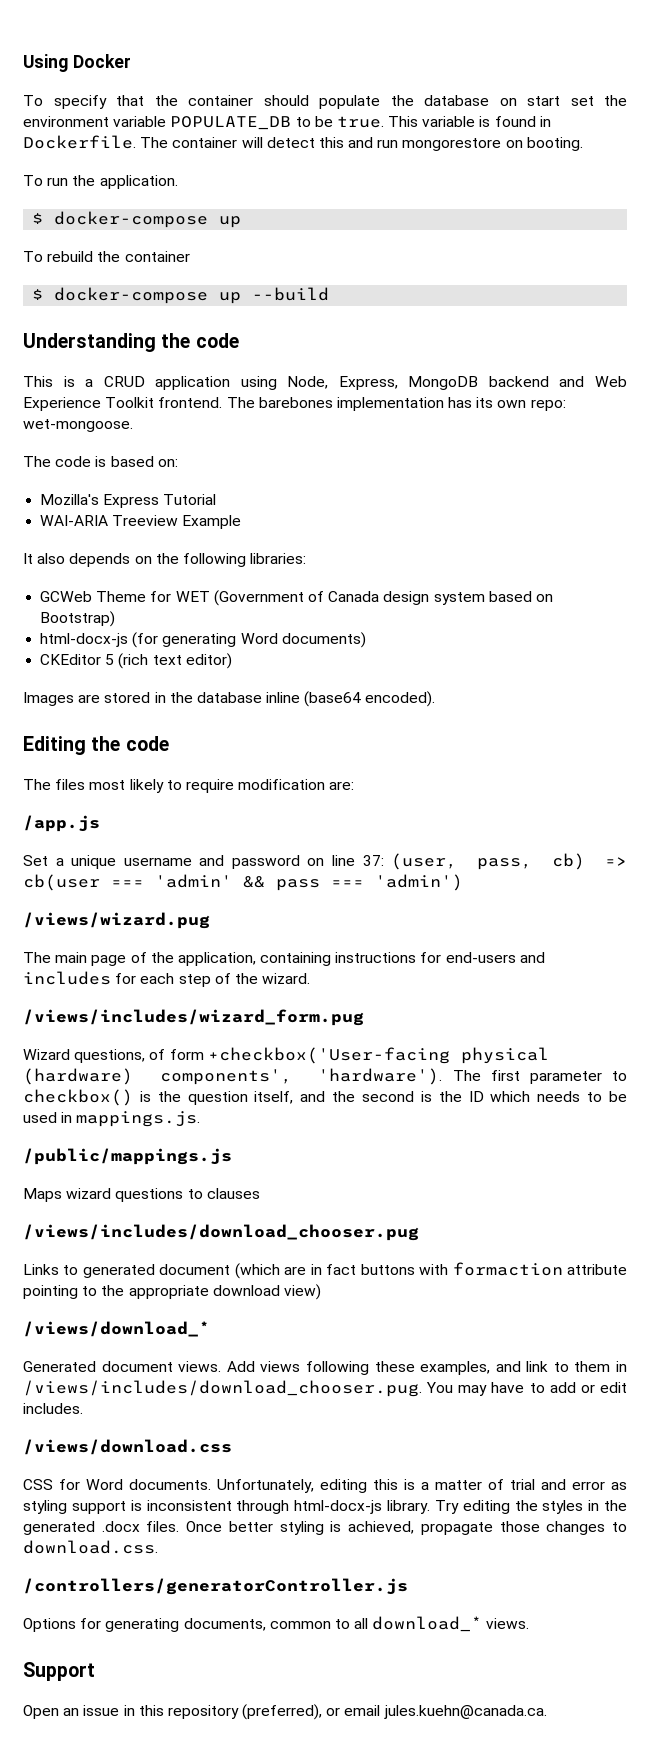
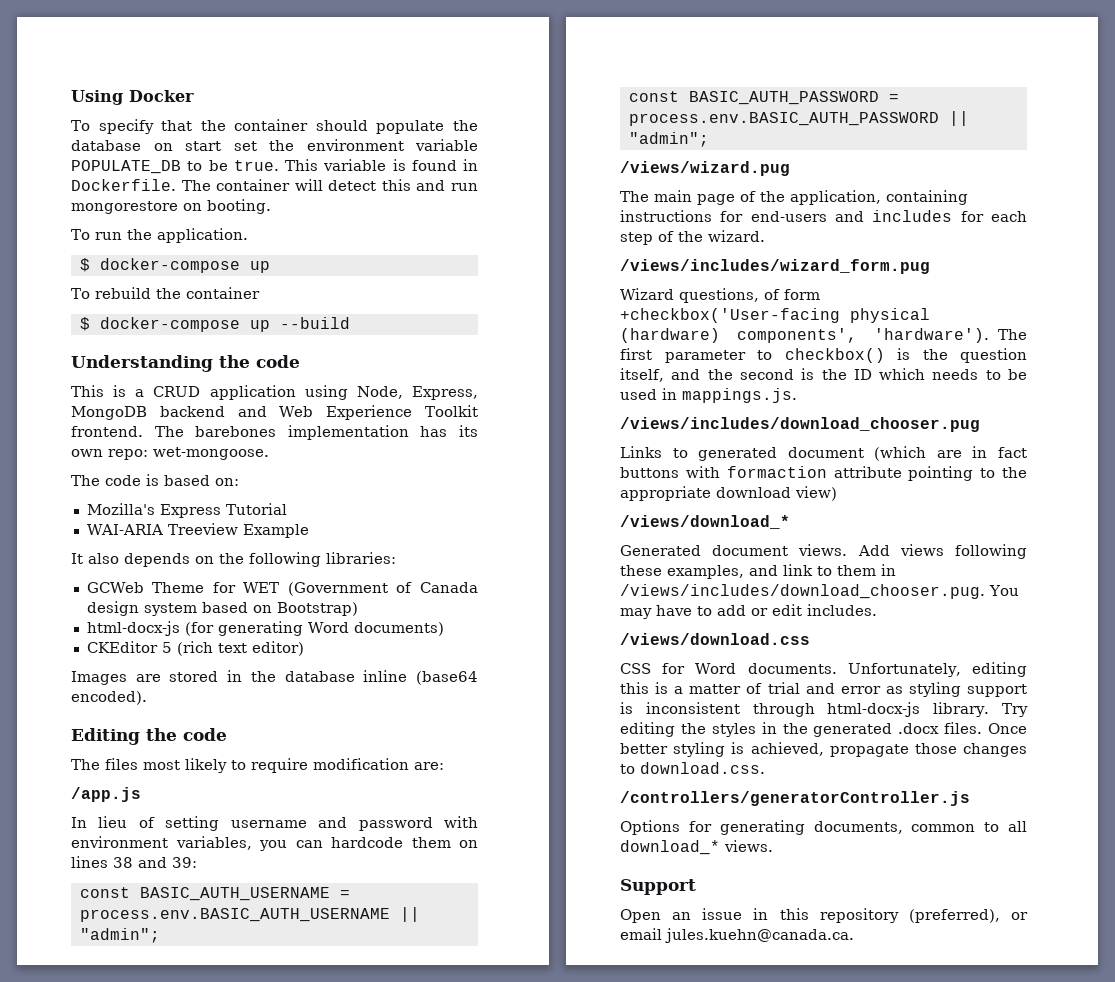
- Set a unique username and password on line 37: (user, pass, cb) => cb(user === 'admin' && pass === 'admin')
+ In lieu of setting username and password with environment variables, you can hardcode them on lines 38 and 39:
+ const BASIC_AUTH_USERNAME = process.env.BASIC_AUTH_USERNAME || "admin";
+ const BASIC_AUTH_PASSWORD = process.env.BASIC_AUTH_PASSWORD || "admin";
- /public/mappings.js
- Maps wizard questions to clauses

